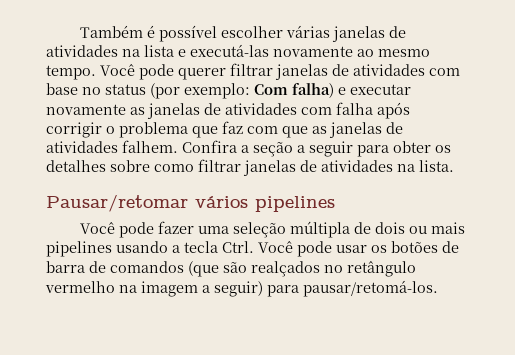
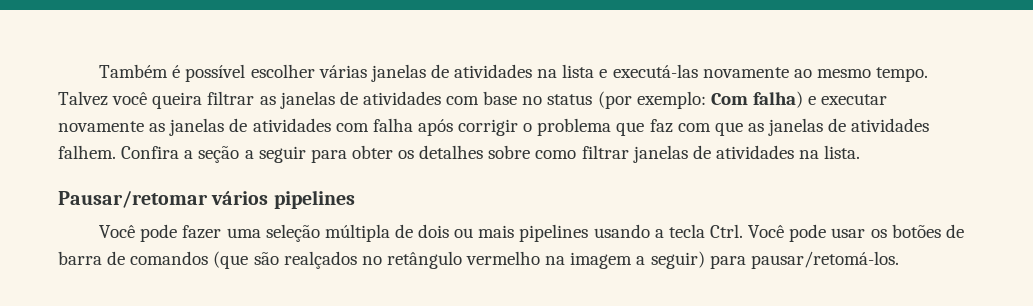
- Você pode querer filtrar janelas de atividades com base no status (por exemplo: Com falha) e executar novamente as janelas de atividades com falha após corrigir o problema que faz com que as janelas de atividades falhem.
+ Talvez você queira filtrar as janelas de atividades com base no status (por exemplo: Com falha) e executar novamente as janelas de atividades com falha após corrigir o problema que faz com que as janelas de atividades falhem.

